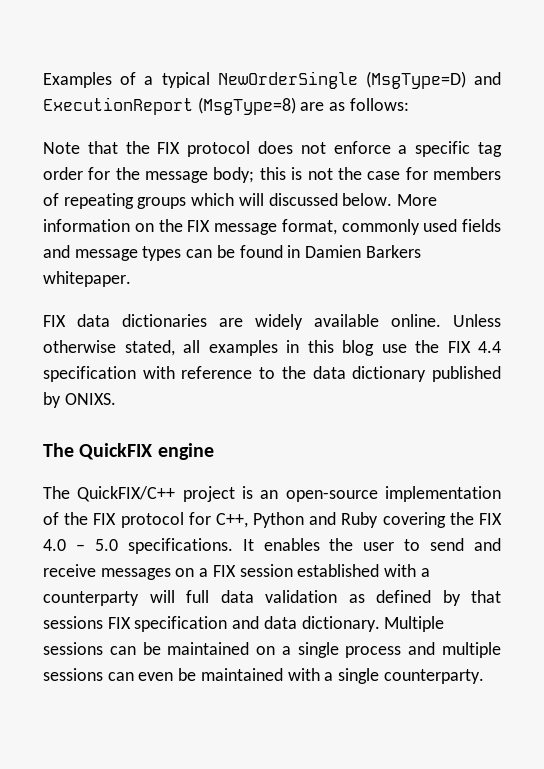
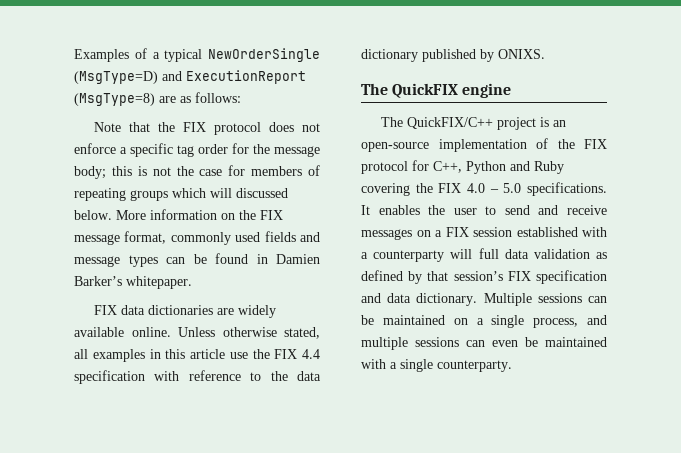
- More information on the FIX message format, commonly used fields and message types can be found in Damien Barkers whitepaper.
+ More information on the FIX message format, commonly used fields and message types can be found in Damien Barker’s whitepaper.
- Unless otherwise stated, all examples in this blog use the FIX 4.4 specification with reference to the data dictionary published by ONIXS.
+ Unless otherwise stated, all examples in this article use the FIX 4.4 specification with reference to the data dictionary published by ONIXS.
- It enables the user to send and receive messages on a FIX session established with a counterparty will full data validation as defined by that sessions FIX specification and data dictionary.
+ It enables the user to send and receive messages on a FIX session established with a counterparty will full data validation as defined by that session’s FIX specification and data dictionary.
- Multiple sessions can be maintained on a single process and multiple sessions can even be maintained with a single counterparty.
+ Multiple sessions can be maintained on a single process, and multiple sessions can even be maintained with a single counterparty.

